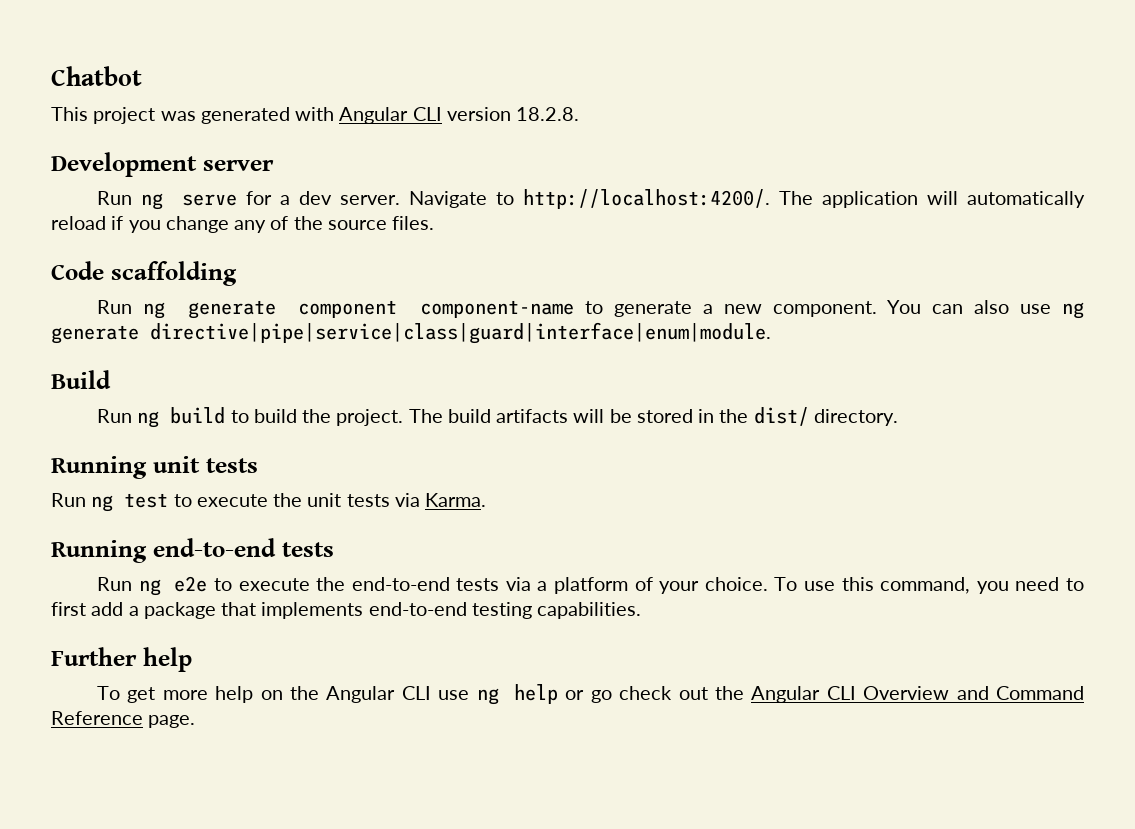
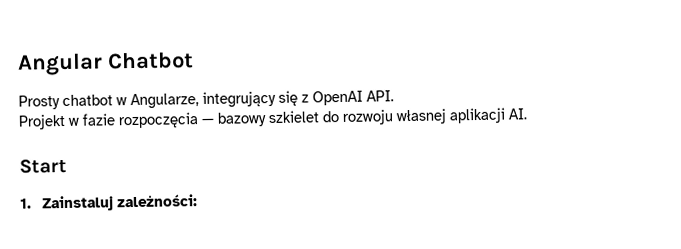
- Chatbot
+ Angular Chatbot
- This project was generated with Angular CLI version 18.2.8.
- Development server
- Run ng serve for a dev server. Navigate to http://localhost:4200/. The application will automatically reload if you change any of the source files.
- Code scaffolding
- Run ng generate component component-name to generate a new component. You can also use ng generate directive|pipe|service|class|guard|interface|enum|module.
- Build
- Run ng build to build the project. The build artifacts will be stored in the dist/ directory.
- Running unit tests
- Run ng test to execute the unit tests via Karma.
- Running end-to-end tests
- Run ng e2e to execute the end-to-end tests via a platform of your choice. To use this command, you need to first add a package that implements end-to-end testing capabilities.
- Further help
- To get more help on the Angular CLI use ng help or go check out the Angular CLI Overview and Command Reference page.
+ Prosty chatbot w Angularze, integrujący się z OpenAI API.
+ Projekt w fazie rozpoczęcia — bazowy szkielet do rozwoju własnej aplikacji AI.
+ Start
+ 1. Zainstaluj zależności:

